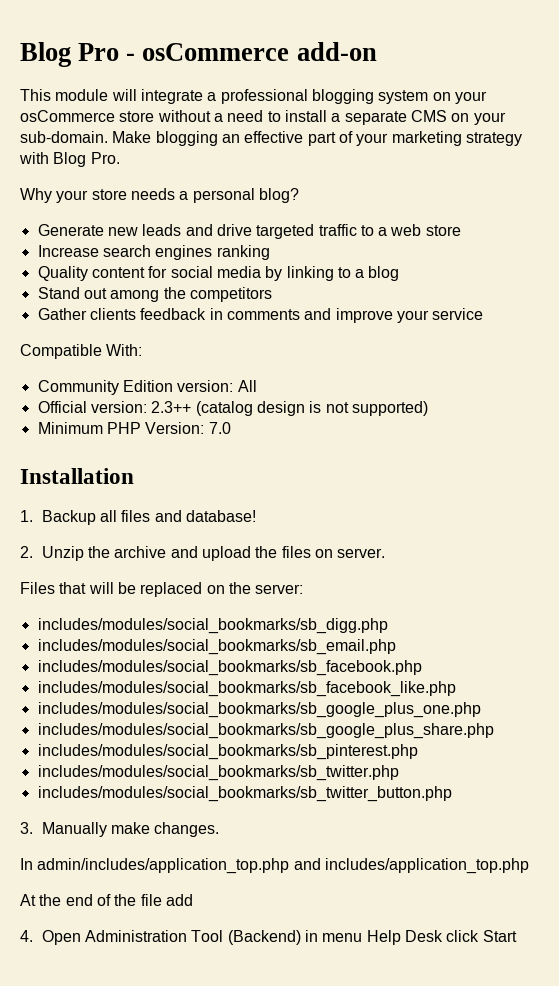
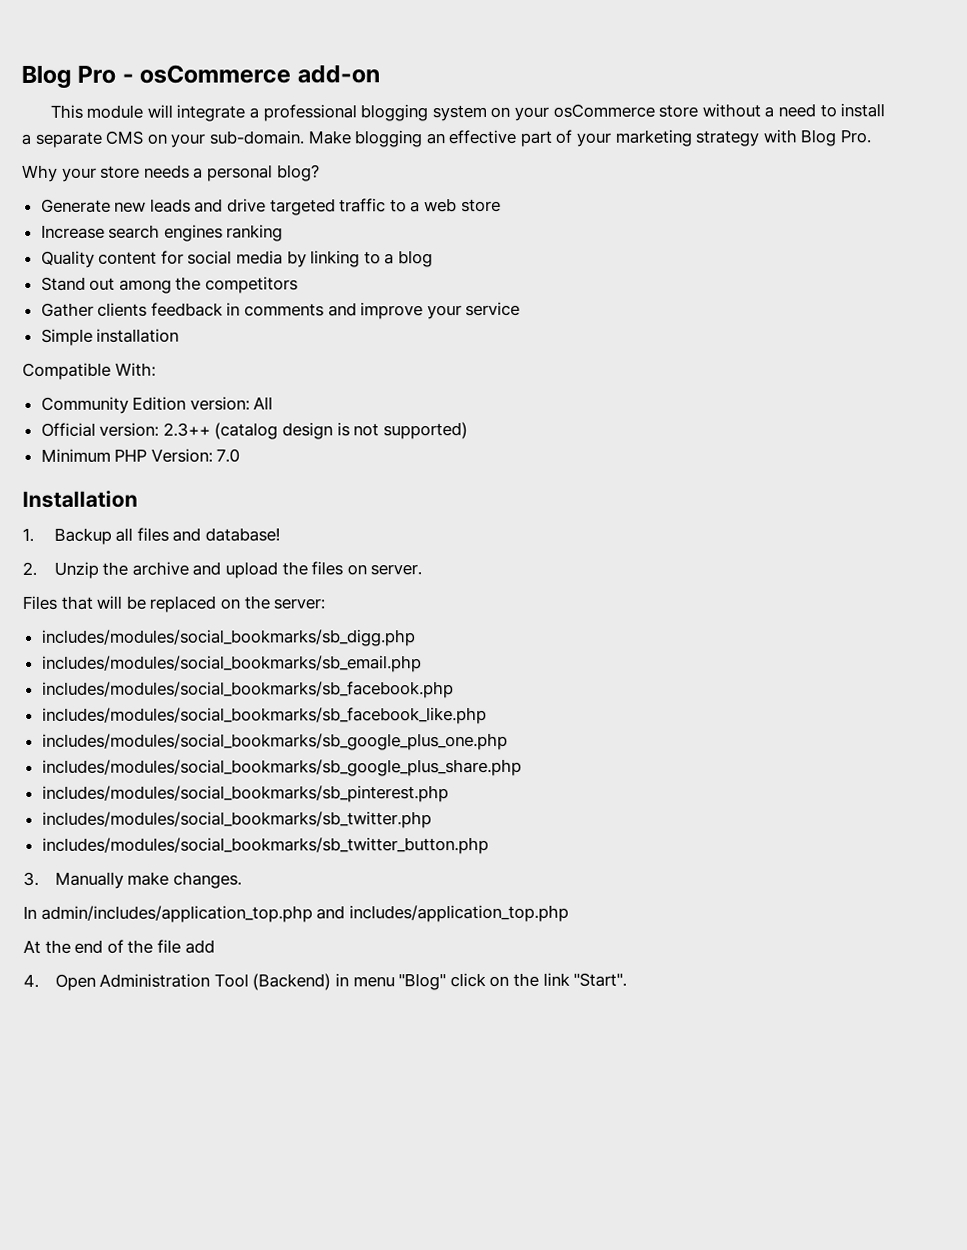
+ Simple installation
- 4. Open Administration Tool (Backend) in menu Help Desk click Start
+ 4. Open Administration Tool (Backend) in menu "Blog" click on the link "Start".

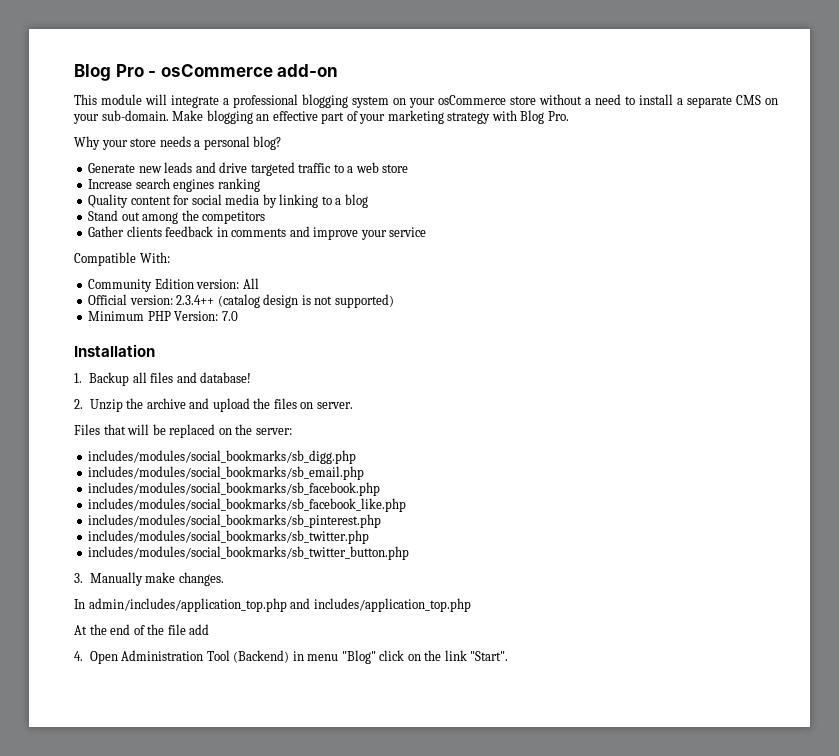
- Simple installation
- Official version: 2.3++ (catalog design is not supported)
+ Official version: 2.3.4++ (catalog design is not supported)
- includes/modules/social_bookmarks/sb_google_plus_one.php
- includes/modules/social_bookmarks/sb_google_plus_share.php

